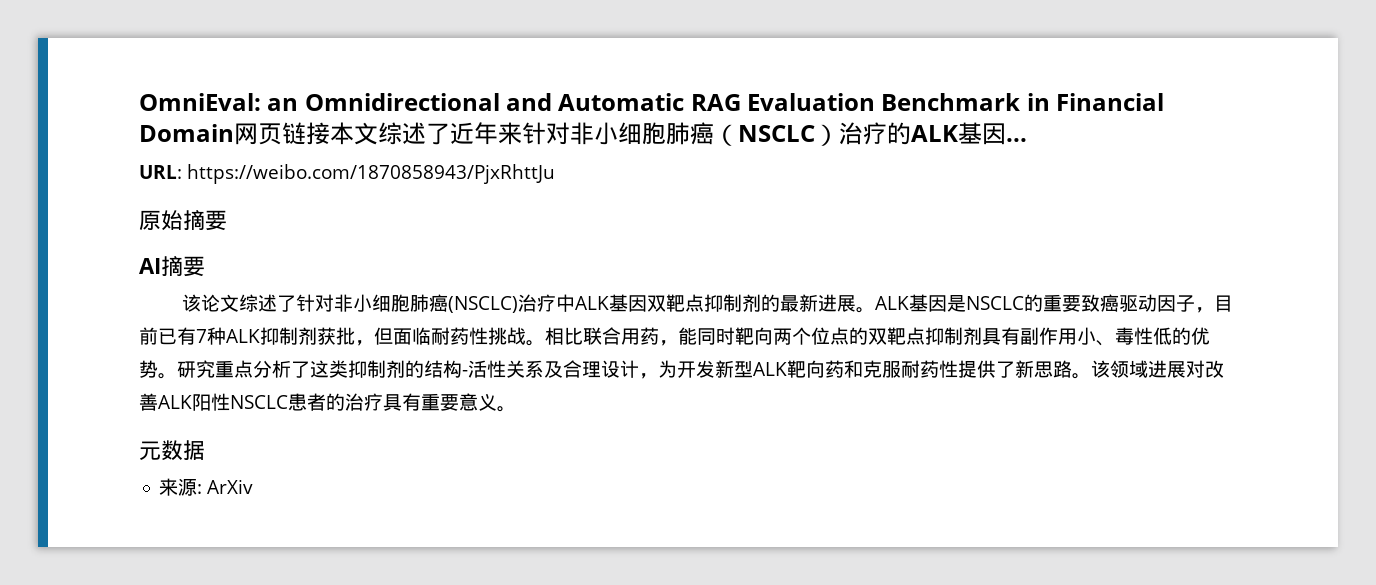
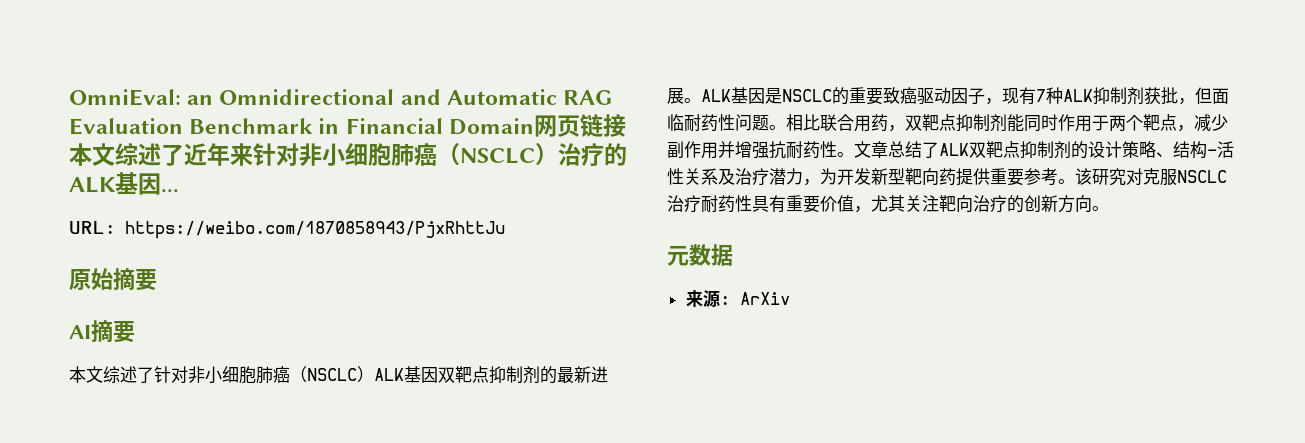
- 该论文综述了针对非小细胞肺癌(NSCLC)治疗中ALK基因双靶点抑制剂的最新进展。
+ 本文综述了针对非小细胞肺癌（NSCLC）ALK基因双靶点抑制剂的最新进展。
- ALK基因是NSCLC的重要致癌驱动因子，目前已有7种ALK抑制剂获批，但面临耐药性挑战。
+ ALK基因是NSCLC的重要致癌驱动因子，现有7种ALK抑制剂获批，但面临耐药性问题。
- 相比联合用药，能同时靶向两个位点的双靶点抑制剂具有副作用小、毒性低的优势。研究重点分析了这类抑制剂的结构-活性关系及合理设计，为开发新型ALK靶向药和克服耐药性提供了新思路。该领域进展对改善ALK阳性NSCLC患者的治疗具有重要意义。
+ 相比联合用药，双靶点抑制剂能同时作用于两个靶点，减少副作用并增强抗耐药性。文章总结了ALK双靶点抑制剂的设计策略、结构-活性关系及治疗潜力，为开发新型靶向药提供重要参考。该研究对克服NSCLC治疗耐药性具有重要价值，尤其关注靶向治疗的创新方向。

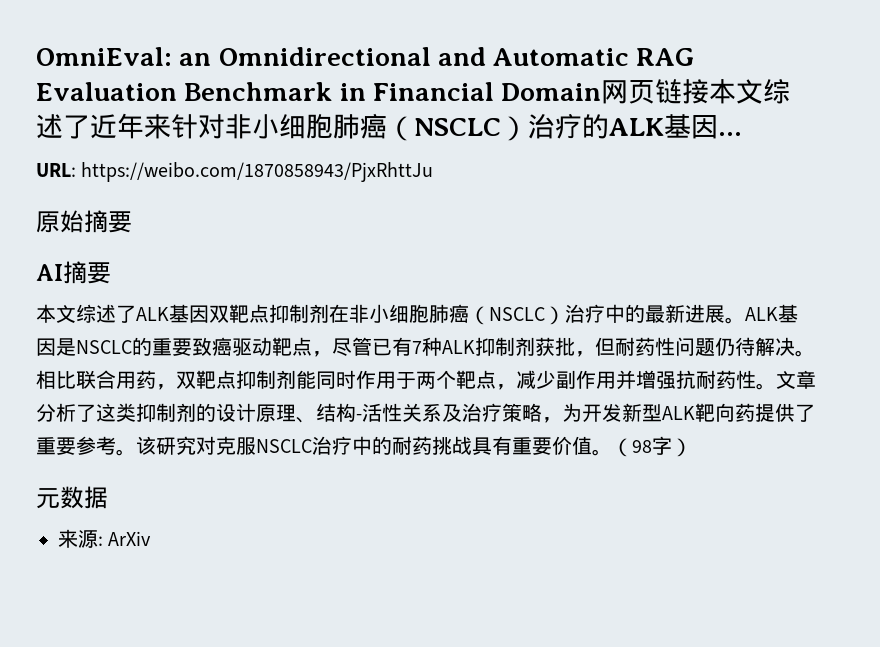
- 本文综述了针对非小细胞肺癌（NSCLC）ALK基因双靶点抑制剂的最新进展。
+ 本文综述了ALK基因双靶点抑制剂在非小细胞肺癌（NSCLC）治疗中的最新进展。
- ALK基因是NSCLC的重要致癌驱动因子，现有7种ALK抑制剂获批，但面临耐药性问题。
+ ALK基因是NSCLC的重要致癌驱动靶点，尽管已有7种ALK抑制剂获批，但耐药性问题仍待解决。
- 文章总结了ALK双靶点抑制剂的设计策略、结构-活性关系及治疗潜力，为开发新型靶向药提供重要参考。
+ 文章分析了这类抑制剂的设计原理、结构-活性关系及治疗策略，为开发新型ALK靶向药提供了重要参考。
- 该研究对克服NSCLC治疗耐药性具有重要价值，尤其关注靶向治疗的创新方向。
+ 该研究对克服NSCLC治疗中的耐药挑战具有重要价值。（98字）

